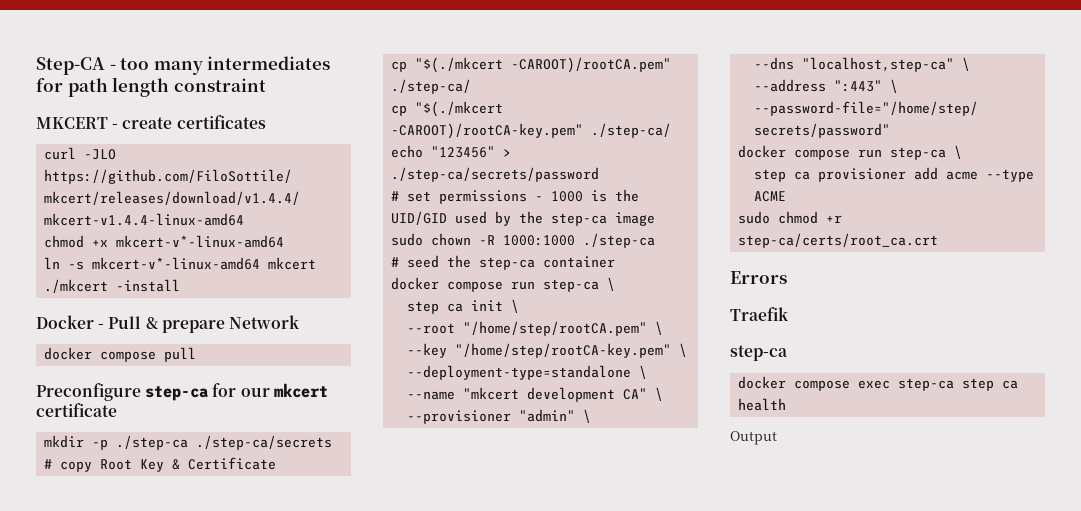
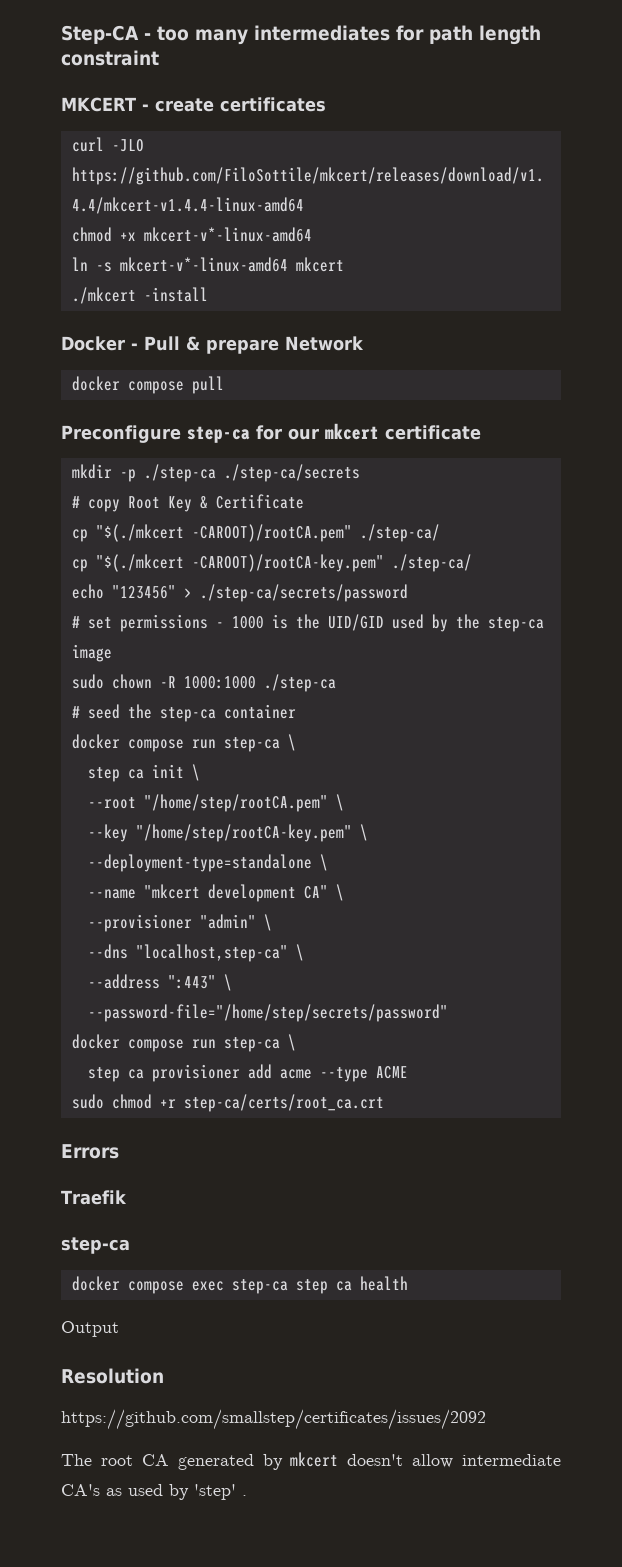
+ Resolution
+ https://github.com/smallstep/certificates/issues/2092
+ The root CA generated by mkcert doesn't allow intermediate CA's as used by 'step' .

